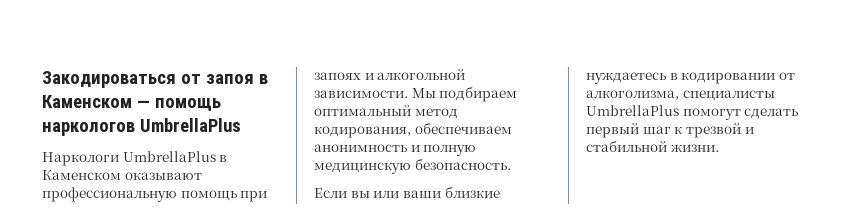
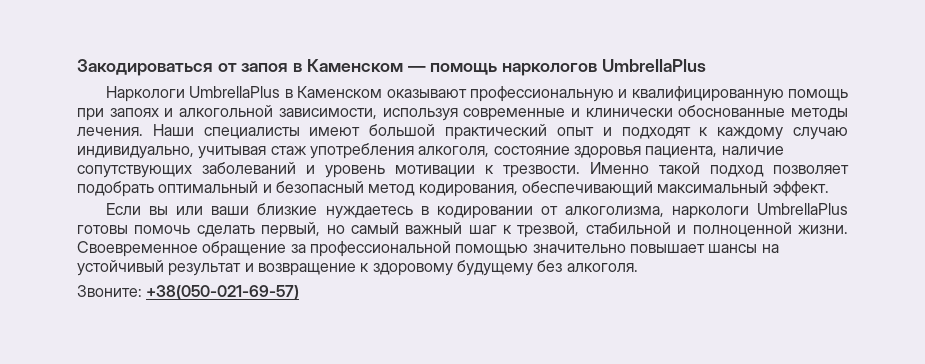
- Наркологи UmbrellaPlus в Каменском оказывают профессиональную помощь при запоях и алкогольной зависимости. Мы подбираем оптимальный метод кодирования, обеспечиваем анонимность и полную медицинскую безопасность.
+ Наркологи UmbrellaPlus в Каменском оказывают профессиональную и квалифицированную помощь при запоях и алкогольной зависимости, используя современные и клинически обоснованные методы лечения. Наши специалисты имеют большой практический опыт и подходят к каждому случаю индивидуально, учитывая стаж употребления алкоголя, состояние здоровья пациента, наличие сопутствующих заболеваний и уровень мотивации к трезвости. Именно такой подход позволяет подобрать оптимальный и безопасный метод кодирования, обеспечивающий максимальный эффект.
- Если вы или ваши близкие нуждаетесь в кодировании от алкоголизма, специалисты UmbrellaPlus помогут сделать первый шаг к трезвой и стабильной жизни.
+ Если вы или ваши близкие нуждаетесь в кодировании от алкоголизма, наркологи UmbrellaPlus готовы помочь сделать первый, но самый важный шаг к трезвой, стабильной и полноценной жизни. Своевременное обращение за профессиональной помощью значительно повышает шансы на устойчивый результат и возвращение к здоровому будущему без алкоголя.
+ Звоните: +38(050-021-69-57)

